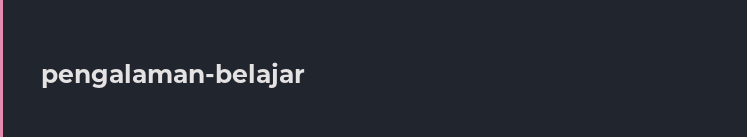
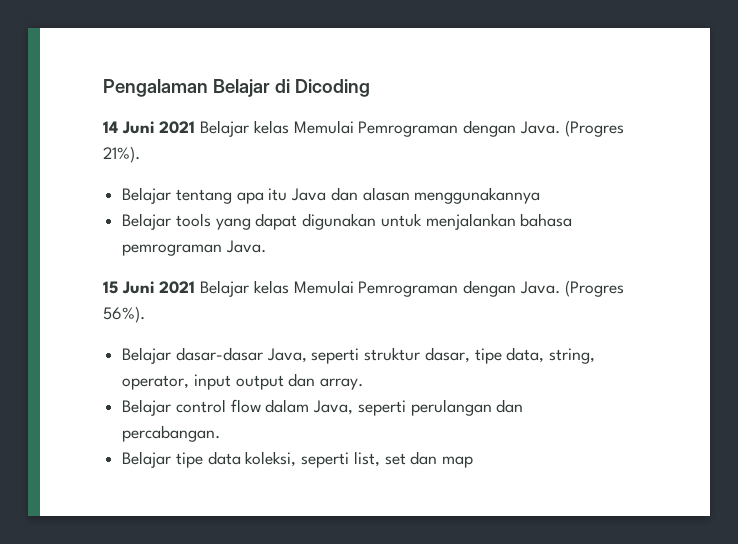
- pengalaman-belajar
+ Pengalaman Belajar di Dicoding
+ 14 Juni 2021 Belajar kelas Memulai Pemrograman dengan Java. (Progres 21%).
+ Belajar tentang apa itu Java dan alasan menggunakannya
+ Belajar tools yang dapat digunakan untuk menjalankan bahasa pemrograman Java.
+ 15 Juni 2021 Belajar kelas Memulai Pemrograman dengan Java. (Progres 56%).
+ Belajar dasar-dasar Java, seperti struktur dasar, tipe data, string, operator, input output dan array.
+ Belajar control flow dalam Java, seperti perulangan dan percabangan.
+ Belajar tipe data koleksi, seperti list, set dan map

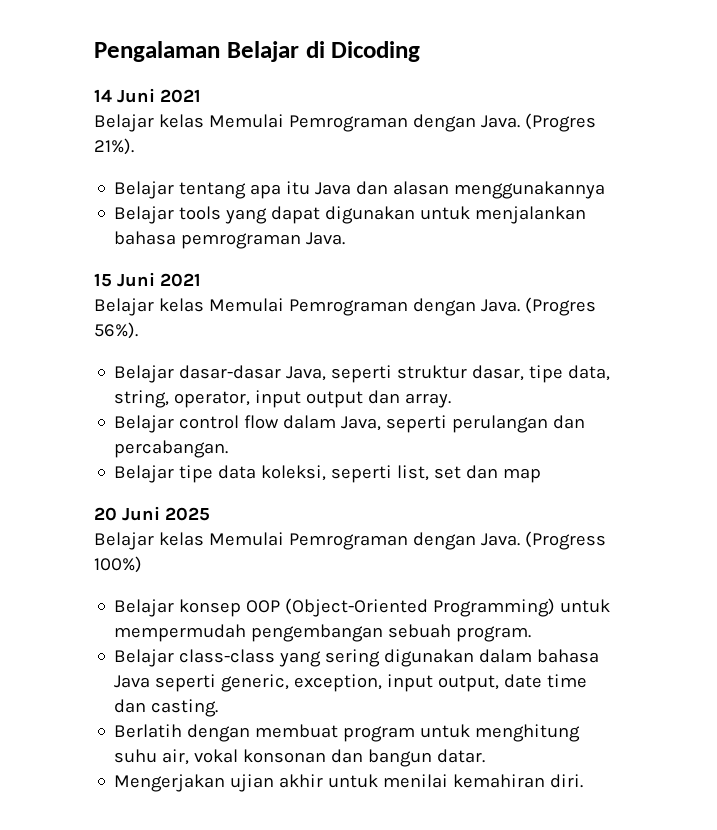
- 14 Juni 2021 Belajar kelas Memulai Pemrograman dengan Java.
+ 14 Juni 2021
+ Belajar kelas Memulai Pemrograman dengan Java.
- 15 Juni 2021 Belajar kelas Memulai Pemrograman dengan Java.
+ 15 Juni 2021
+ Belajar kelas Memulai Pemrograman dengan Java.
+ 20 Juni 2025
+ Belajar kelas Memulai Pemrograman dengan Java. (Progress 100%)
+ Belajar konsep OOP (Object-Oriented Programming) untuk mempermudah pengembangan sebuah program.
+ Belajar class-class yang sering digunakan dalam bahasa Java seperti generic, exception, input output, date time dan casting.
+ Berlatih dengan membuat program untuk menghitung suhu air, vokal konsonan dan bangun datar.
+ Mengerjakan ujian akhir untuk menilai kemahiran diri.

